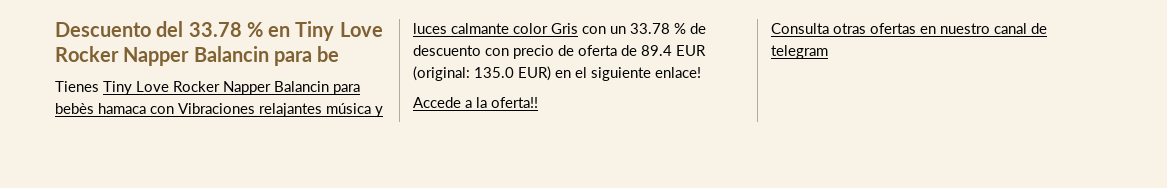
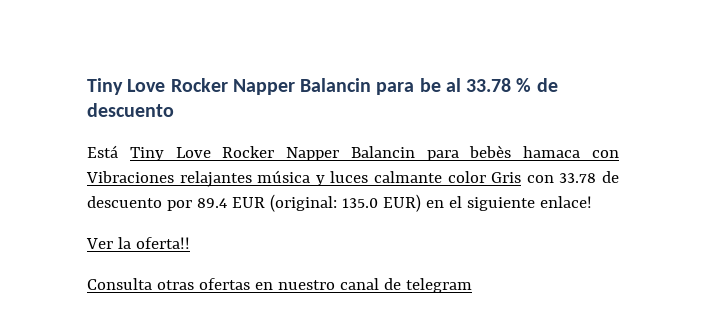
- Descuento del 33.78 % en Tiny Love Rocker Napper Balancin para be
- Tienes Tiny Love Rocker Napper Balancin para bebès hamaca con Vibraciones relajantes música y luces calmante color Gris con un 33.78 % de descuento con precio de oferta de 89.4 EUR (original: 135.0 EUR) en el siguiente enlace!
+ Tiny Love Rocker Napper Balancin para be al 33.78 % de descuento
+ Está Tiny Love Rocker Napper Balancin para bebès hamaca con Vibraciones relajantes música y luces calmante color Gris con 33.78 de descuento por 89.4 EUR (original: 135.0 EUR) en el siguiente enlace!
- Accede a la oferta!!
+ Ver la oferta!!

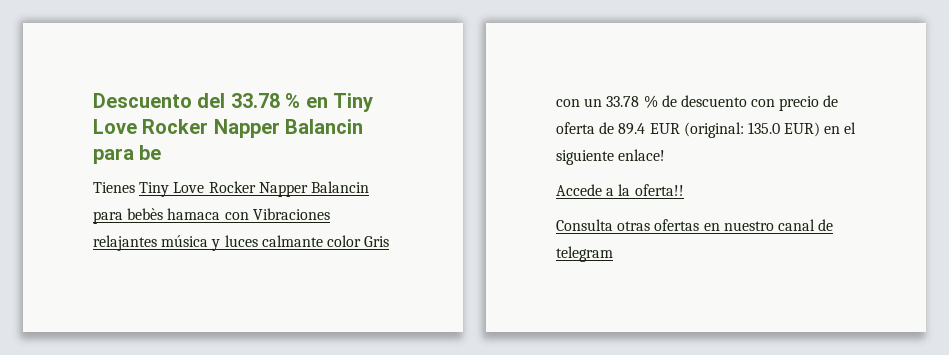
- Tiny Love Rocker Napper Balancin para be al 33.78 % de descuento
- Está Tiny Love Rocker Napper Balancin para bebès hamaca con Vibraciones relajantes música y luces calmante color Gris con 33.78 de descuento por 89.4 EUR (original: 135.0 EUR) en el siguiente enlace!
+ Descuento del 33.78 % en Tiny Love Rocker Napper Balancin para be
+ Tienes Tiny Love Rocker Napper Balancin para bebès hamaca con Vibraciones relajantes música y luces calmante color Gris con un 33.78 % de descuento con precio de oferta de 89.4 EUR (original: 135.0 EUR) en el siguiente enlace!
- Ver la oferta!!
+ Accede a la oferta!!

